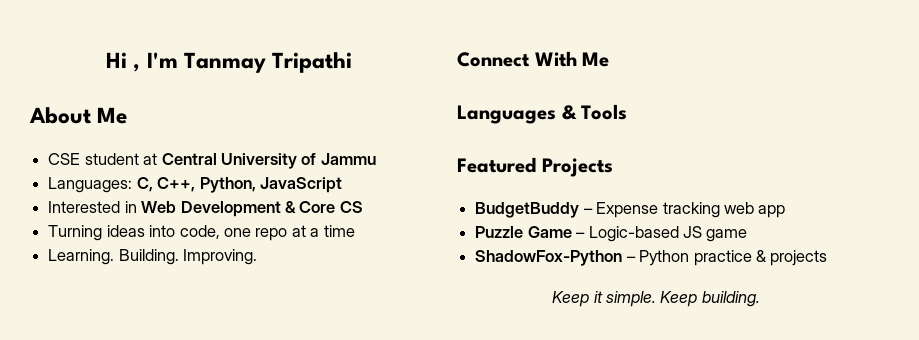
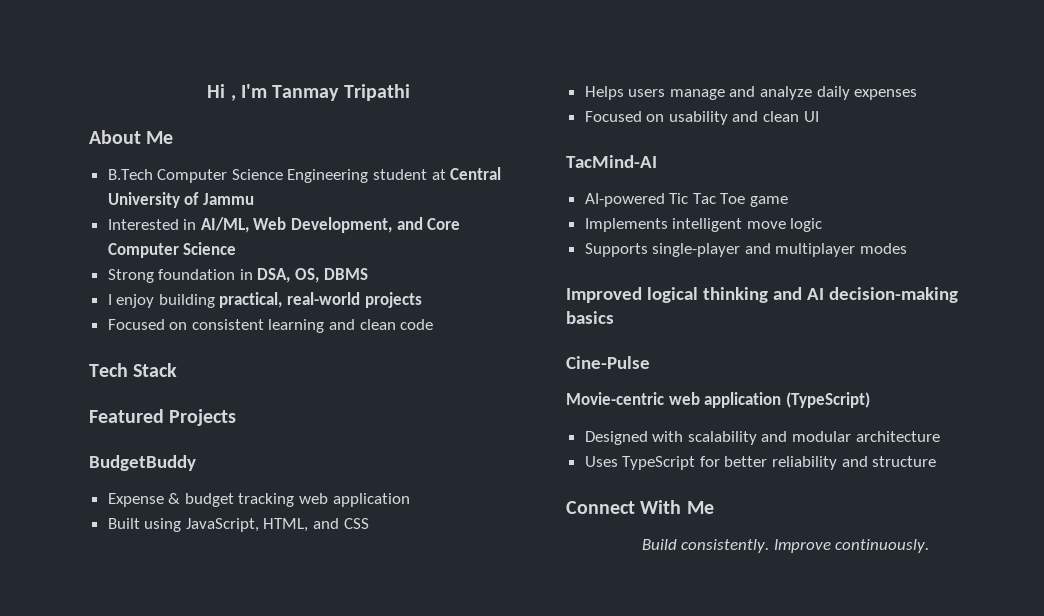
- CSE student at Central University of Jammu
+ B.Tech Computer Science Engineering student at Central University of Jammu
- Languages: C, C++, Python, JavaScript
- Interested in Web Development & Core CS
- Turning ideas into code, one repo at a time
- Learning. Building. Improving.
+ Interested in AI/ML, Web Development, and Core Computer Science
+ Strong foundation in DSA, OS, DBMS
+ I enjoy building practical, real-world projects
+ Focused on consistent learning and clean code
+ Tech Stack
+ Featured Projects
+ BudgetBuddy
+ Expense & budget tracking web application
+ Built using JavaScript, HTML, and CSS
+ Helps users manage and analyze daily expenses
+ Focused on usability and clean UI
+ TacMind-AI
+ AI-powered Tic Tac Toe game
+ Implements intelligent move logic
+ Supports single-player and multiplayer modes
+ Improved logical thinking and AI decision-making basics
+ Cine-Pulse
+ Movie-centric web application (TypeScript)
+ Designed with scalability and modular architecture
+ Uses TypeScript for better reliability and structure
  Connect With Me
- Languages & Tools
- Featured Projects
- BudgetBuddy – Expense tracking web app
- Puzzle Game – Logic-based JS game
- ShadowFox-Python – Python practice & projects
- Keep it simple. Keep building.
+ Build consistently. Improve continuously.

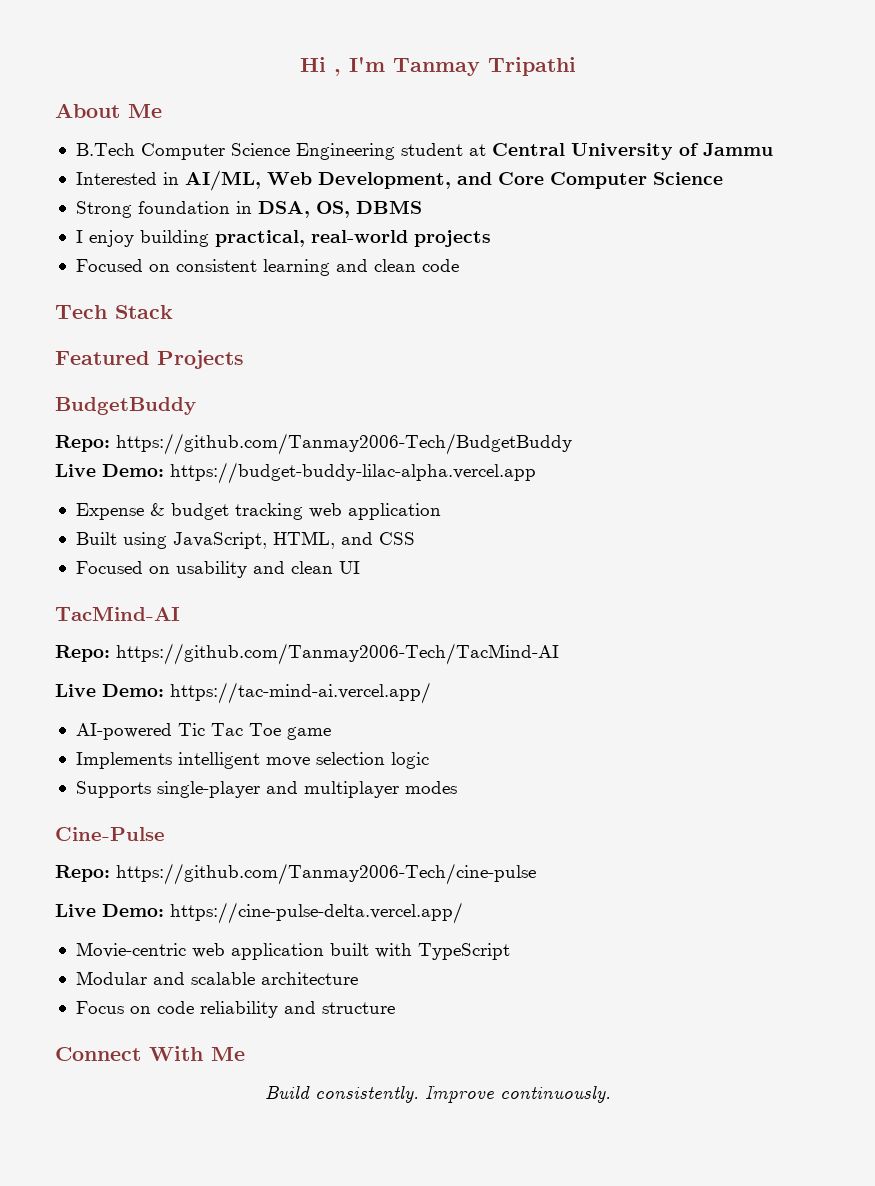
+ Repo: https://github.com/Tanmay2006-Tech/BudgetBuddy
+ Live Demo: https://budget-buddy-lilac-alpha.vercel.app
- Helps users manage and analyze daily expenses
+ Repo: https://github.com/Tanmay2006-Tech/TacMind-AI
+ Live Demo: https://tac-mind-ai.vercel.app/
- Implements intelligent move logic
+ Implements intelligent move selection logic
- Improved logical thinking and AI decision-making basics
  Cine-Pulse
- Movie-centric web application (TypeScript)
- Designed with scalability and modular architecture
- Uses TypeScript for better reliability and structure
+ Repo: https://github.com/Tanmay2006-Tech/cine-pulse
+ Live Demo: https://cine-pulse-delta.vercel.app/
+ Movie-centric web application built with TypeScript
+ Modular and scalable architecture
+ Focus on code reliability and structure

